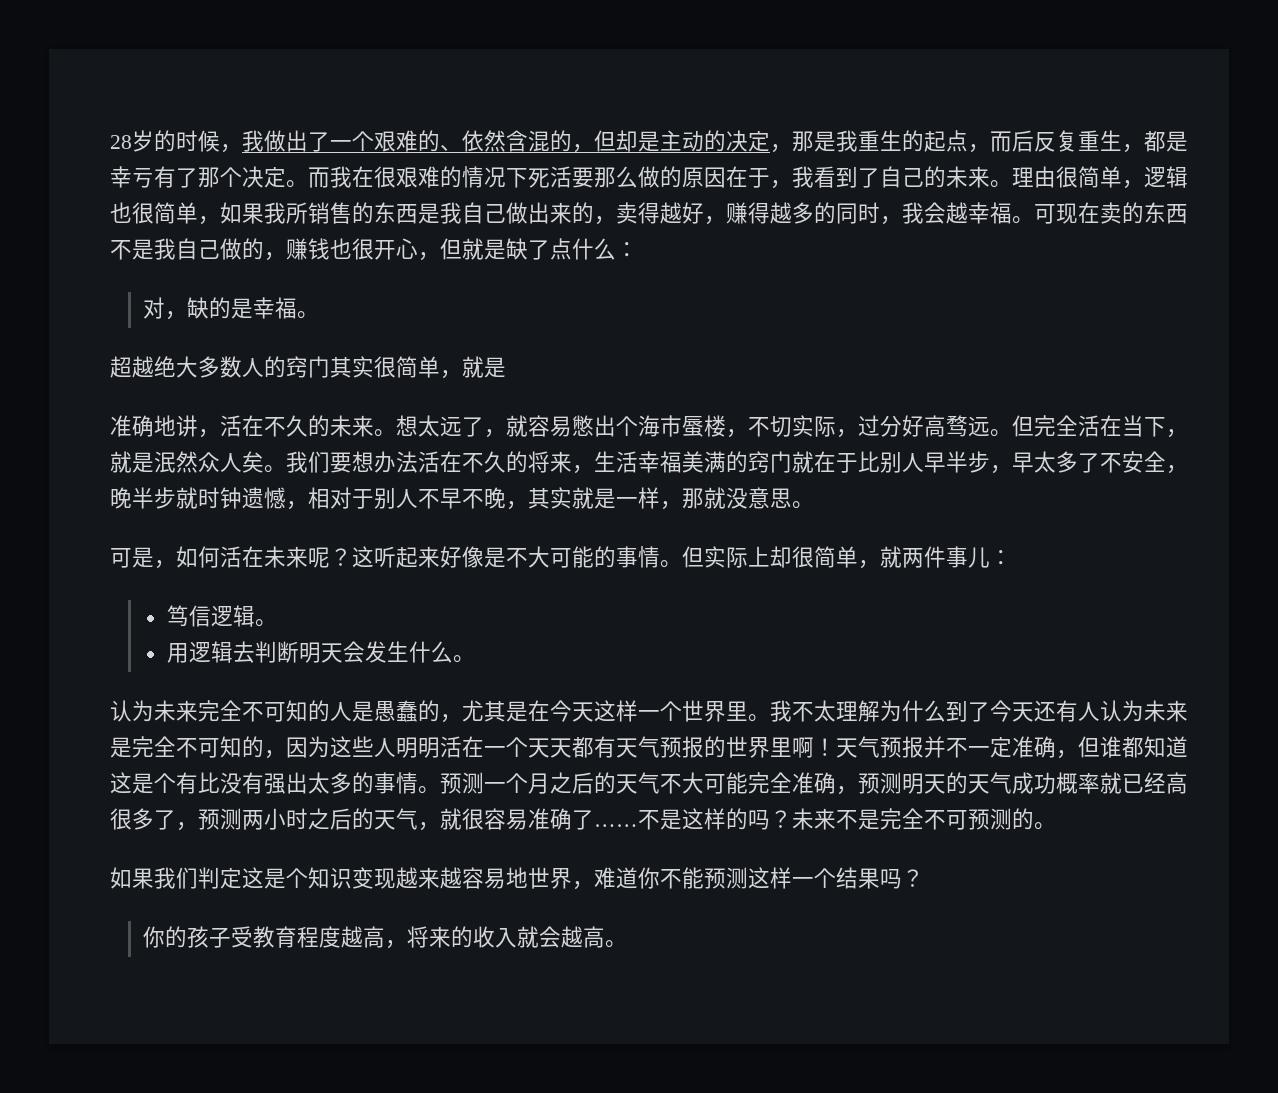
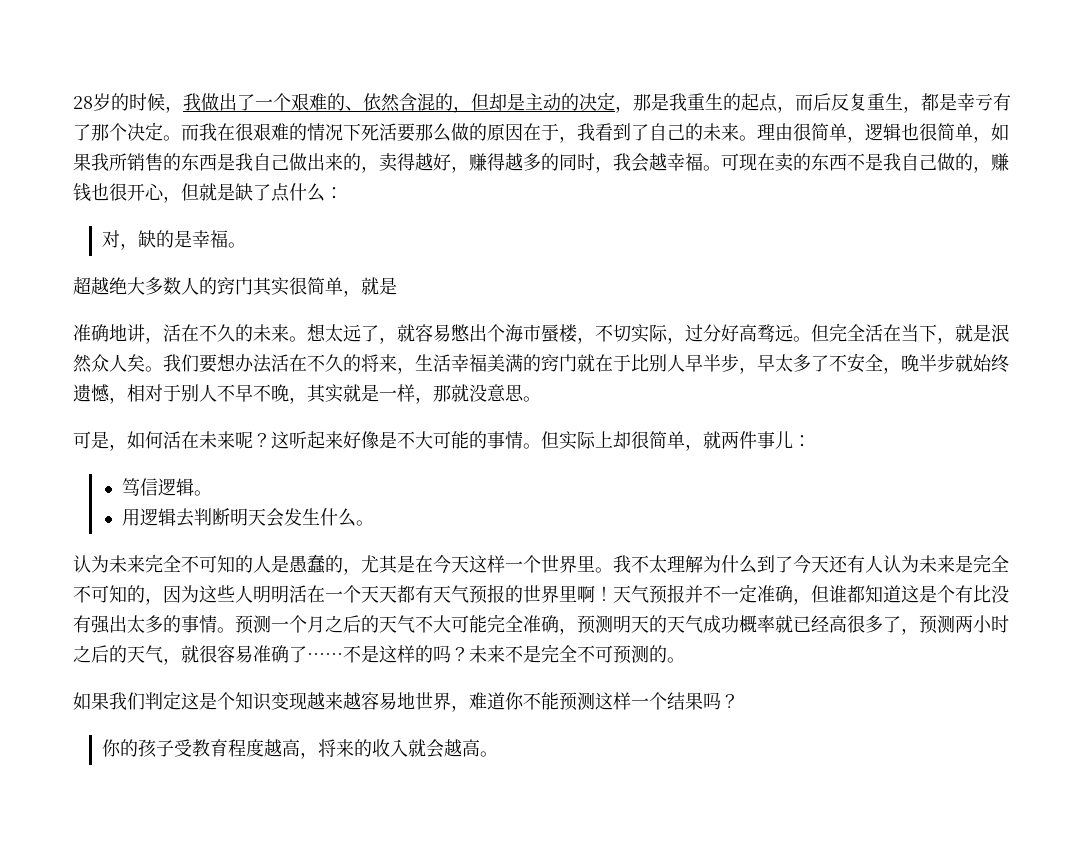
- 我们要想办法活在不久的将来，生活幸福美满的窍门就在于比别人早半步，早太多了不安全，晚半步就时钟遗憾，相对于别人不早不晚，其实就是一样，那就没意思。
+ 我们要想办法活在不久的将来，生活幸福美满的窍门就在于比别人早半步，早太多了不安全，晚半步就始终遗憾，相对于别人不早不晚，其实就是一样，那就没意思。

